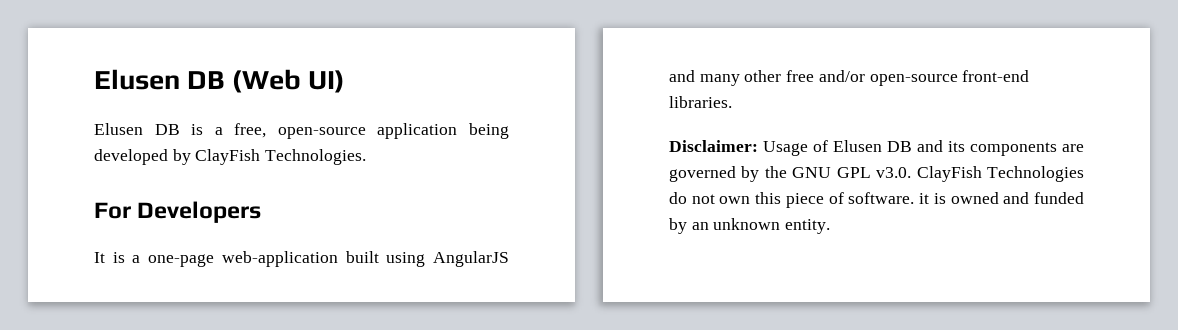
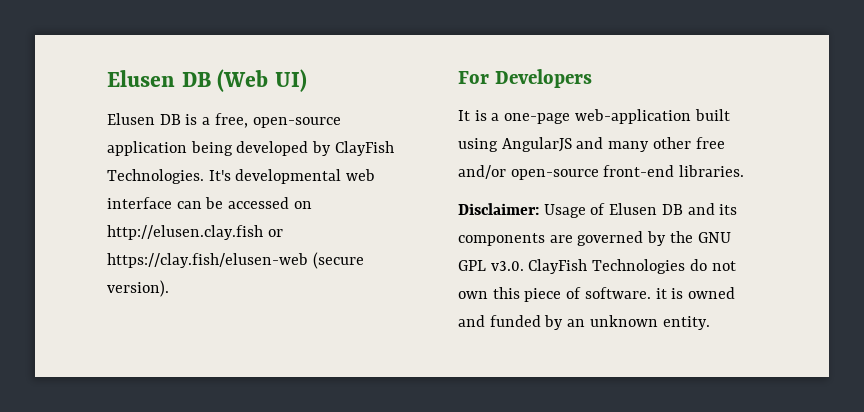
+ It's developmental web interface can be accessed on http://elusen.clay.fish or https://clay.fish/elusen-web (secure version).

